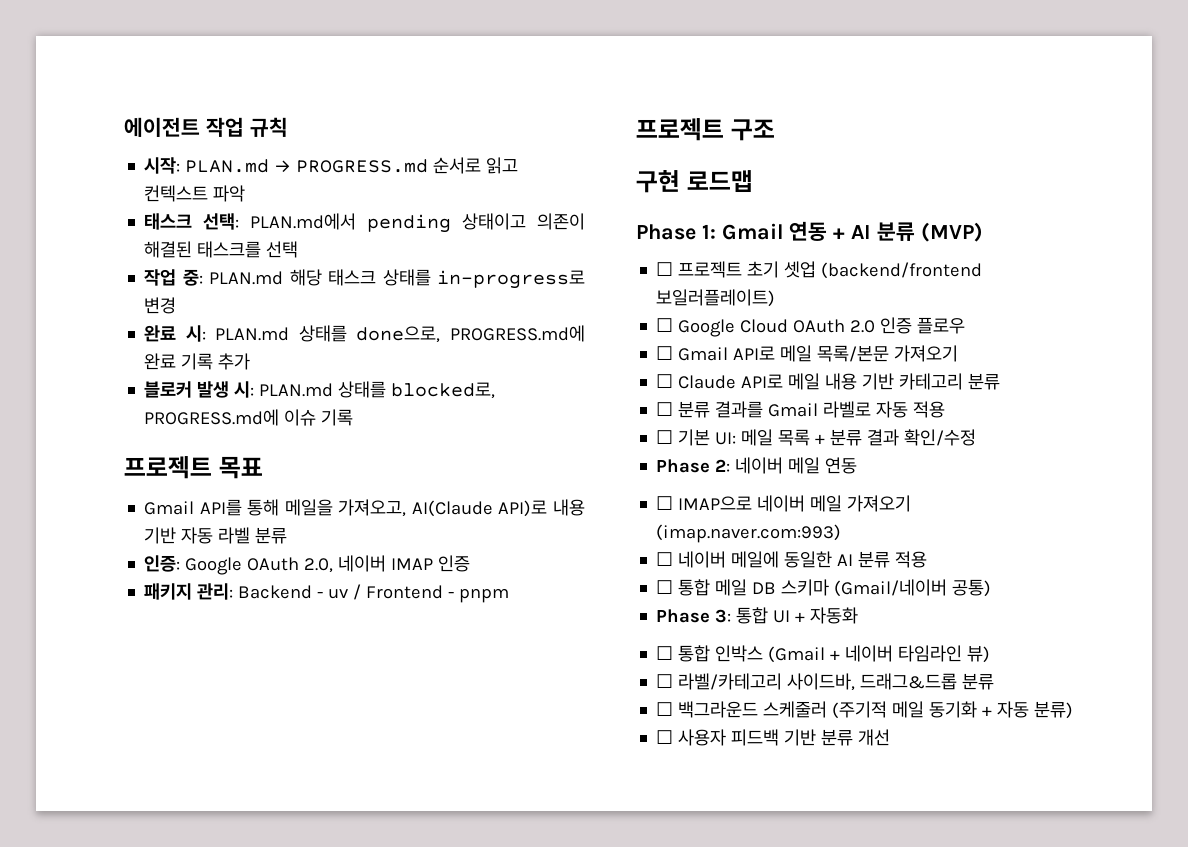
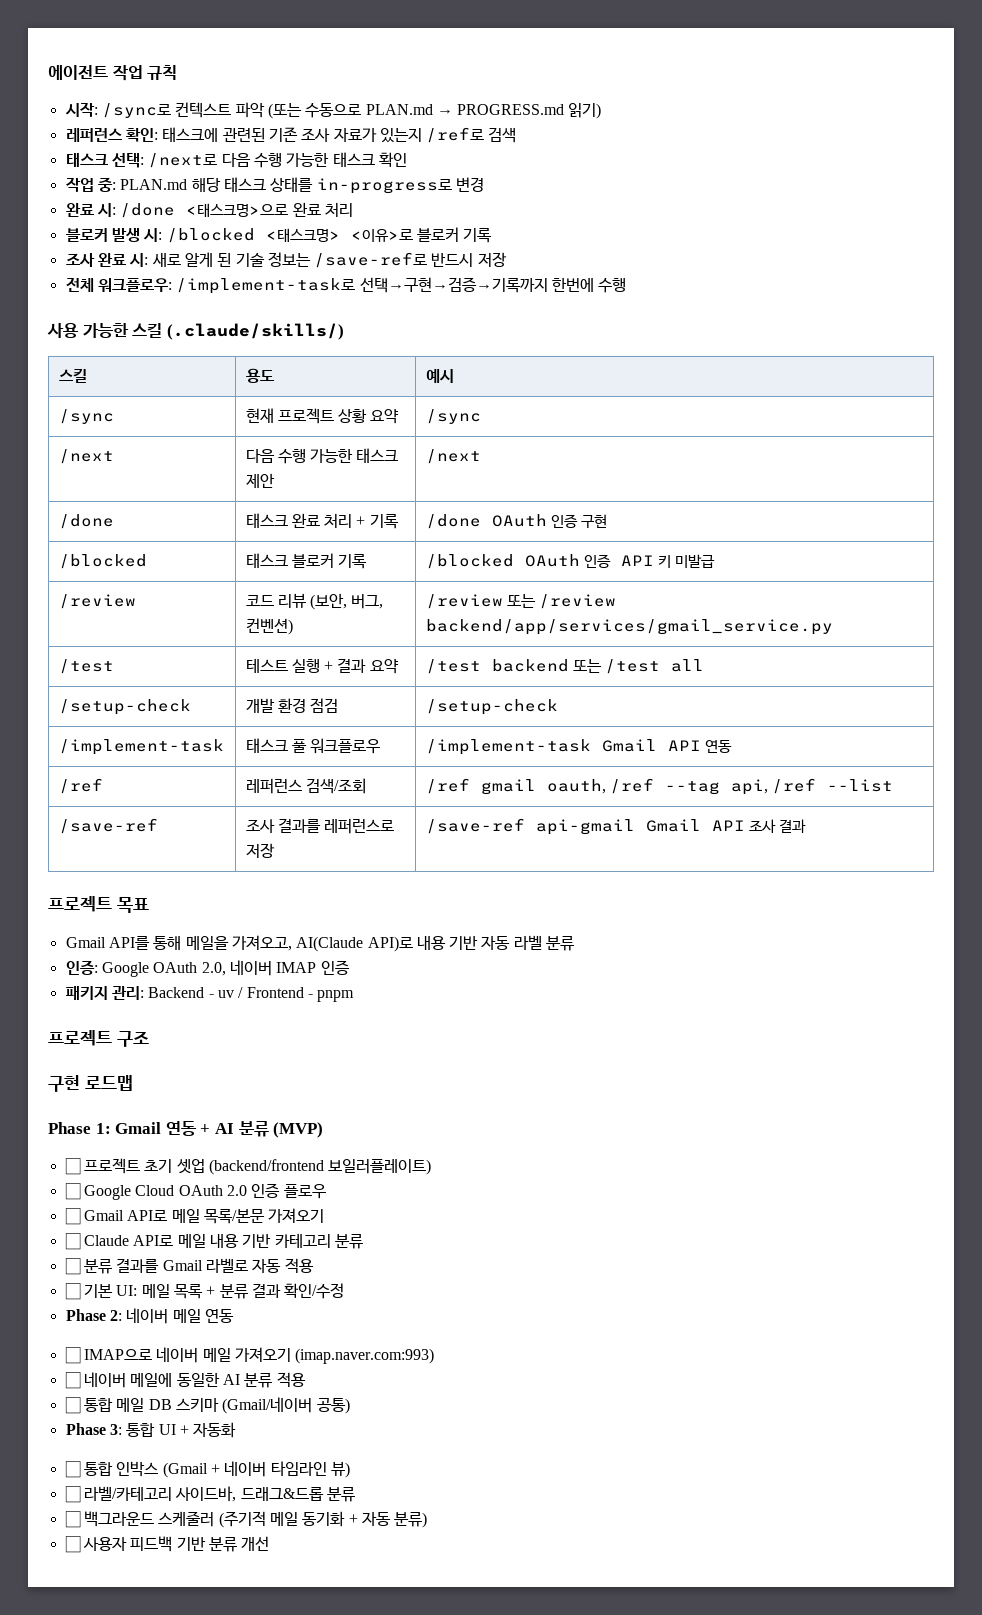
- 시작: PLAN.md → PROGRESS.md 순서로 읽고 컨텍스트 파악
- 태스크 선택: PLAN.md에서 pending 상태이고 의존이 해결된 태스크를 선택
+ 시작: /sync로 컨텍스트 파악 (또는 수동으로 PLAN.md → PROGRESS.md 읽기)
+ 레퍼런스 확인: 태스크에 관련된 기존 조사 자료가 있는지 /ref로 검색
+ 태스크 선택: /next로 다음 수행 가능한 태스크 확인
- 완료 시: PLAN.md 상태를 done으로, PROGRESS.md에 완료 기록 추가
- 블로커 발생 시: PLAN.md 상태를 blocked로, PROGRESS.md에 이슈 기록
+ 완료 시: /done <태스크명>으로 완료 처리
+ 블로커 발생 시: /blocked <태스크명> <이유>로 블로커 기록
+ 조사 완료 시: 새로 알게 된 기술 정보는 /save-ref로 반드시 저장
+ 전체 워크플로우: /implement-task로 선택→구현→검증→기록까지 한번에 수행
+ 사용 가능한 스킬 (.claude/skills/)
+ 스킬 | 용도 | 예시
+ /sync | 현재 프로젝트 상황 요약 | /sync
+ /next | 다음 수행 가능한 태스크 제안 | /next
+ /done | 태스크 완료 처리 + 기록 | /done OAuth 인증 구현
+ /blocked | 태스크 블로커 기록 | /blocked OAuth 인증 API 키 미발급
+ /review | 코드 리뷰 (보안, 버그, 컨벤션) | /review 또는 /review backend/app/services/gmail_service.py
+ /test | 테스트 실행 + 결과 요약 | /test backend 또는 /test all
+ /setup-check | 개발 환경 점검 | /setup-check
+ /implement-task | 태스크 풀 워크플로우 | /implement-task Gmail API 연동
+ /ref | 레퍼런스 검색/조회 | /ref gmail oauth, /ref --tag api, /ref --list
+ /save-ref | 조사 결과를 레퍼런스로 저장 | /save-ref api-gmail Gmail API 조사 결과

